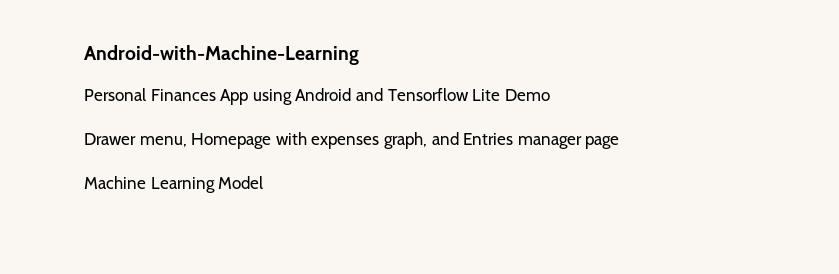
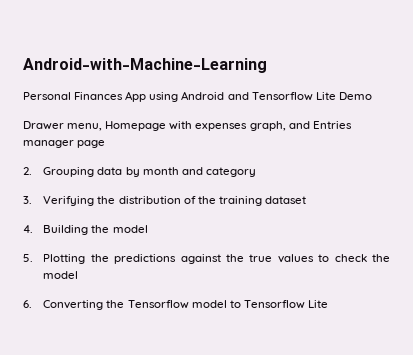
- Machine Learning Model
+ 2. Grouping data by month and category
+ 3. Verifying the distribution of the training dataset
+ 4. Building the model
+ 5. Plotting the predictions against the true values to check the model
+ 6. Converting the Tensorflow model to Tensorflow Lite

